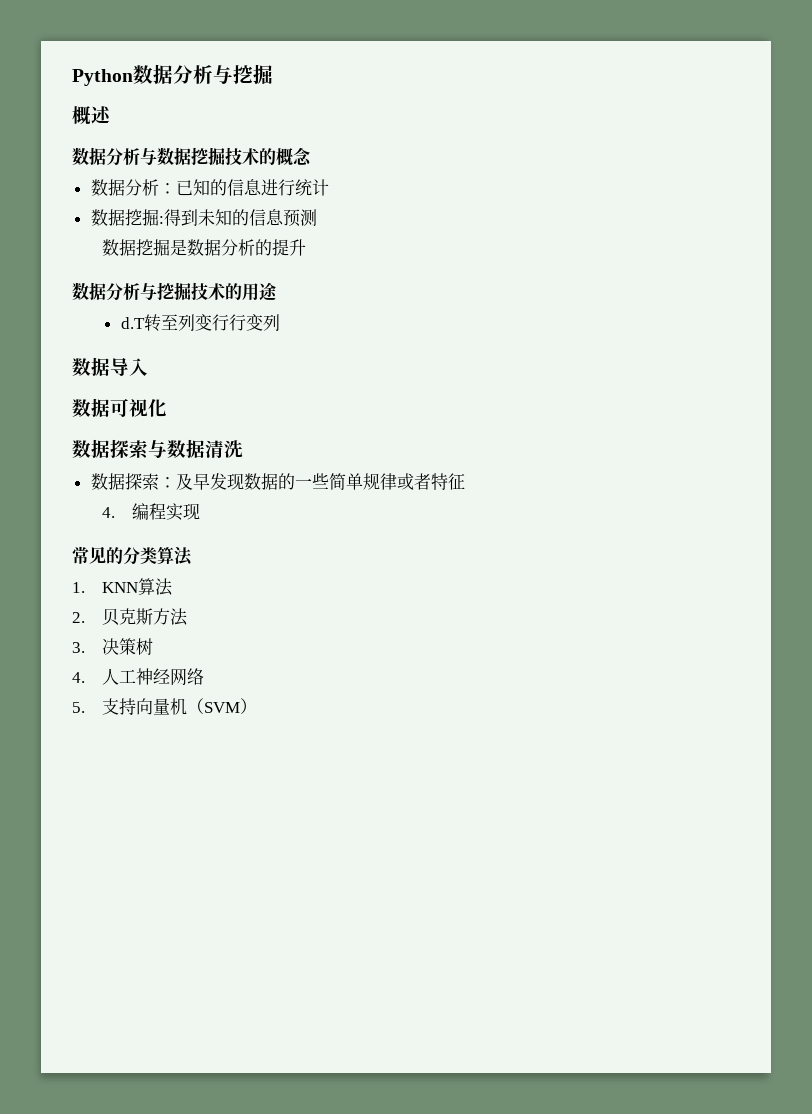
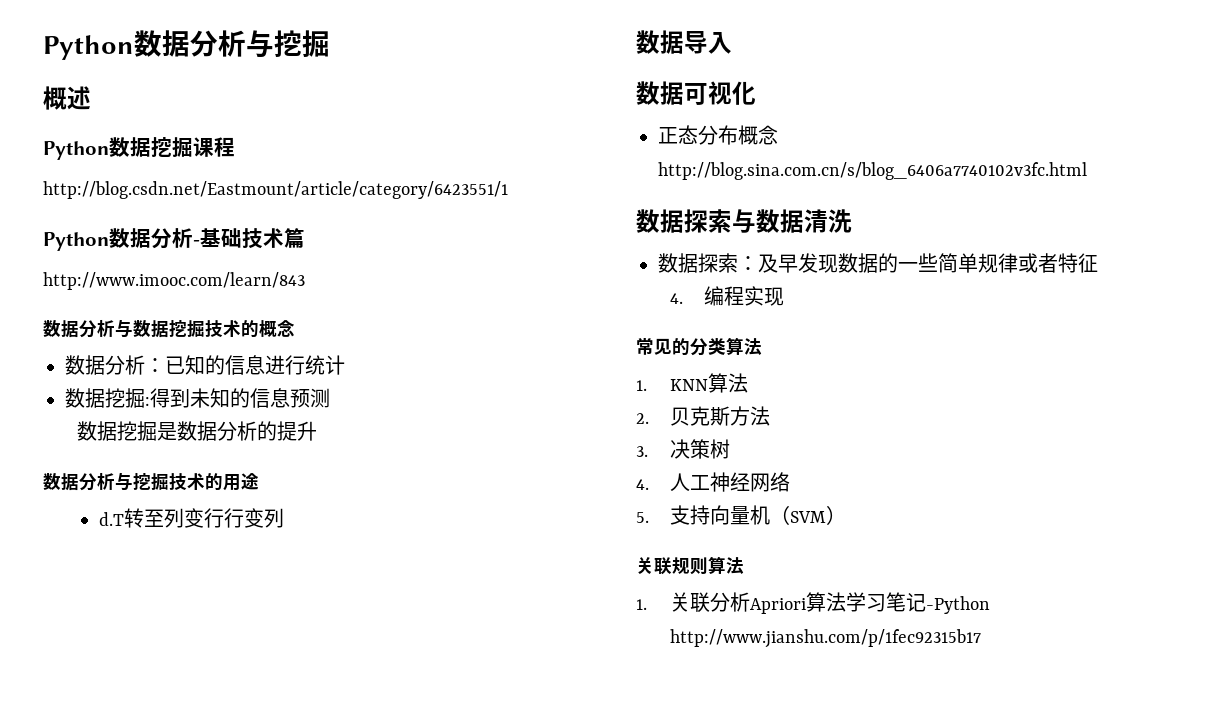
+ Python数据挖掘课程
+ http://blog.csdn.net/Eastmount/article/category/6423551/1
+ Python数据分析-基础技术篇
+ http://www.imooc.com/learn/843
+ 正态分布概念http://blog.sina.com.cn/s/blog_6406a7740102v3fc.html
+ 关联规则算法
+ 1.关联分析Apriori算法学习笔记-Python http://www.jianshu.com/p/1fec92315b17

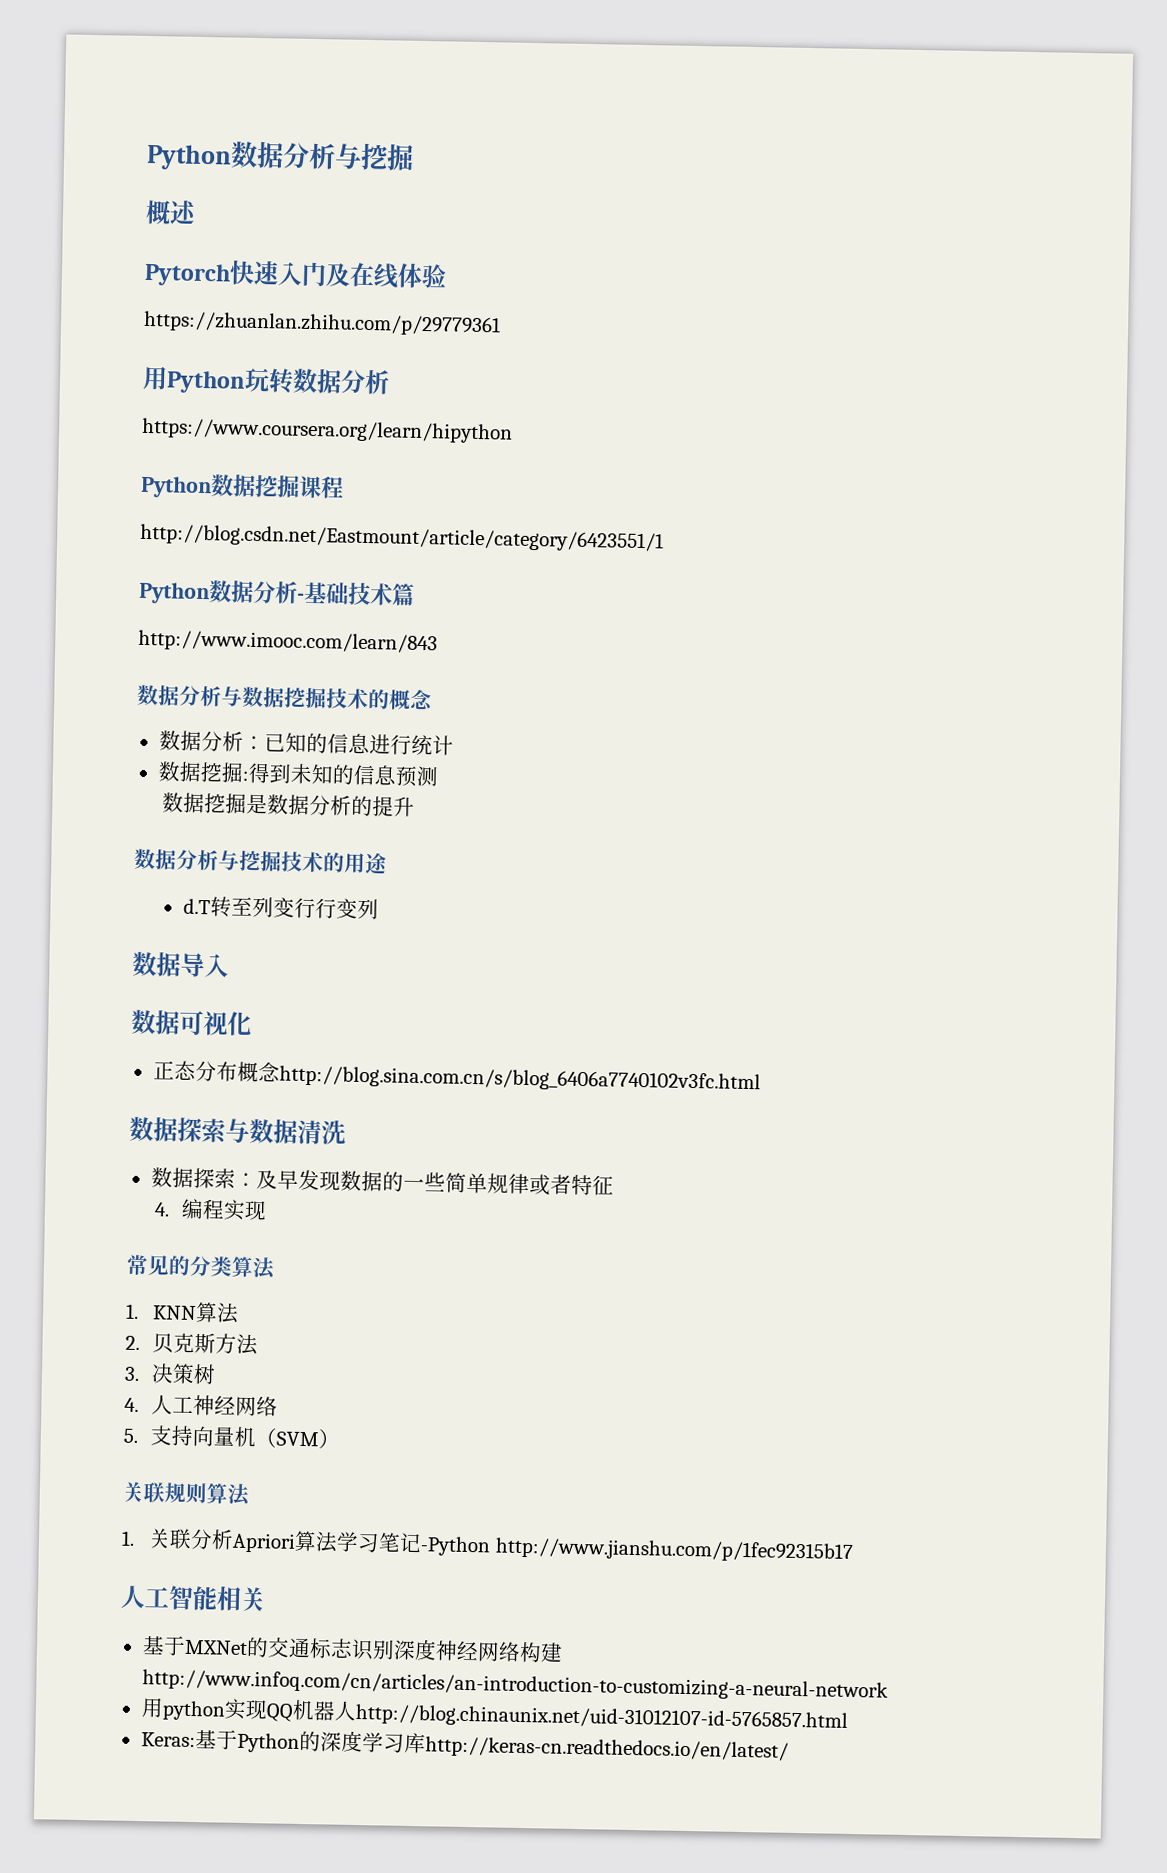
+ Pytorch快速入门及在线体验
+ https://zhuanlan.zhihu.com/p/29779361
+ 用Python玩转数据分析
+ https://www.coursera.org/learn/hipython
+ 人工智能相关
+ 基于MXNet的交通标志识别深度神经网络构建http://www.infoq.com/cn/articles/an-introduction-to-customizing-a-neural-network
+ 用python实现QQ机器人http://blog.chinaunix.net/uid-31012107-id-5765857.html
+ Keras:基于Python的深度学习库http://keras-cn.readthedocs.io/en/latest/

